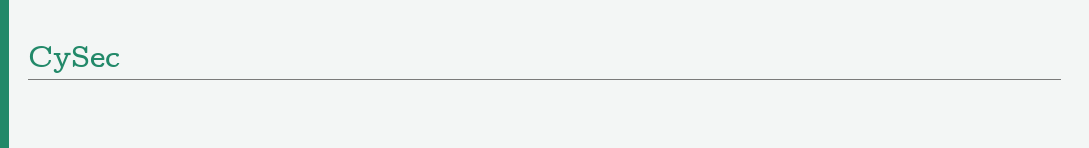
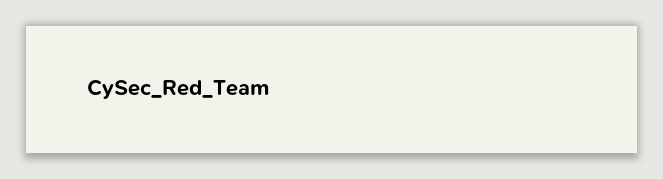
- CySec
+ CySec_Red_Team

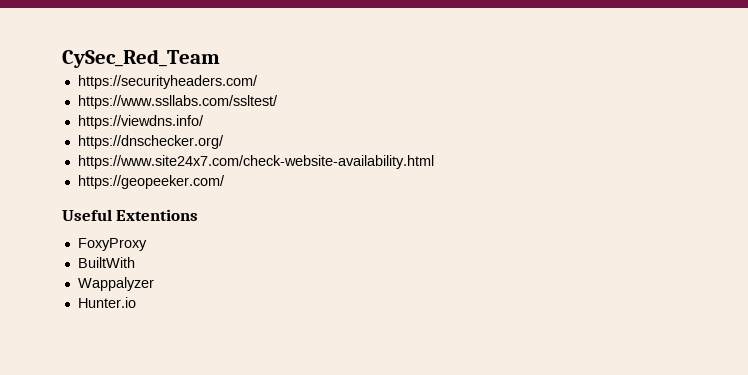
+ https://securityheaders.com/
+ https://www.ssllabs.com/ssltest/
+ https://viewdns.info/
+ https://dnschecker.org/
+ https://www.site24x7.com/check-website-availability.html
+ https://geopeeker.com/
+ Useful Extentions
+ FoxyProxy
+ BuiltWith
+ Wappalyzer
+ Hunter.io

